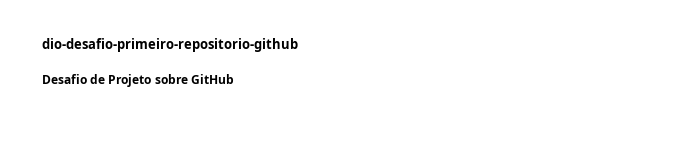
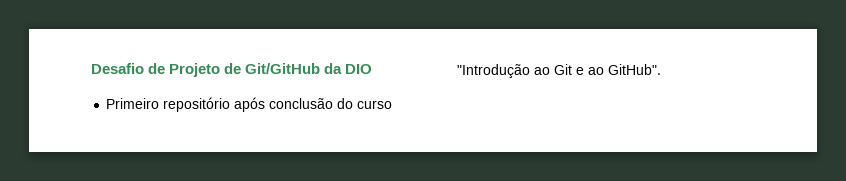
- dio-desafio-primeiro-repositorio-github
- Desafio de Projeto sobre GitHub
+ Desafio de Projeto de Git/GitHub da DIO
+ Primeiro repositório após conclusão do curso "Introdução ao Git e ao GitHub".

